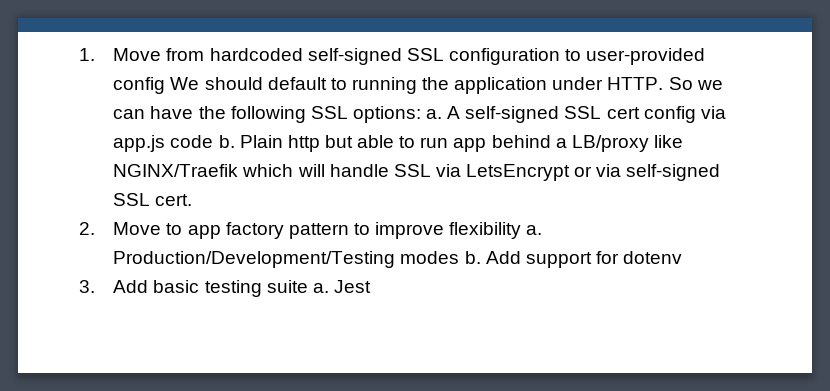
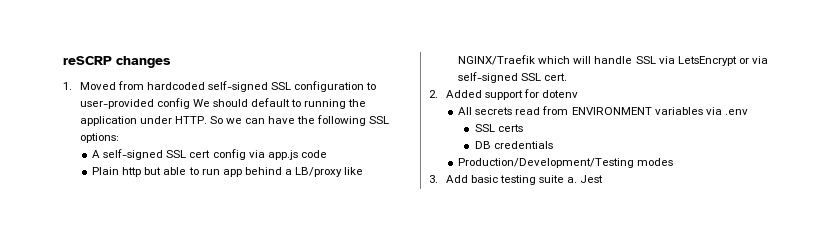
- 1. Move from hardcoded self-signed SSL configuration to user-provided config We should default to running the application under HTTP.
+ reSCRP changes
+ 1. Moved from hardcoded self-signed SSL configuration to user-provided config We should default to running the application under HTTP.
- So we can have the following SSL options: a. A self-signed SSL cert config via app.js code b. Plain http but able to run app behind a LB/proxy like NGINX/Traefik which will handle SSL via LetsEncrypt or via self-signed SSL cert.
+ So we can have the following SSL options:
+ A self-signed SSL cert config via app.js code
+ Plain http but able to run app behind a LB/proxy like NGINX/Traefik which will handle SSL via LetsEncrypt or via self-signed SSL cert.
- 2. Move to app factory pattern to improve flexibility a. Production/Development/Testing modes b. Add support for dotenv
+ 2. Added support for dotenv
+ All secrets read from ENVIRONMENT variables via .env
+ SSL certs
+ DB credentials
+ Production/Development/Testing modes

